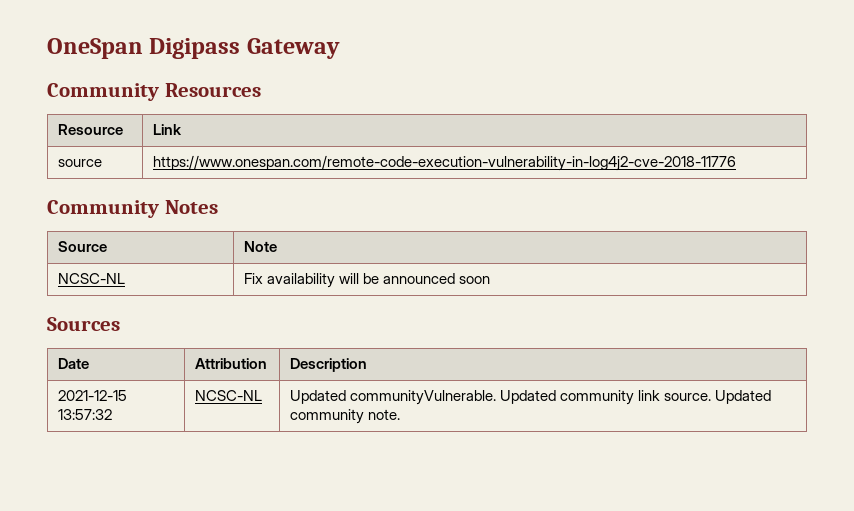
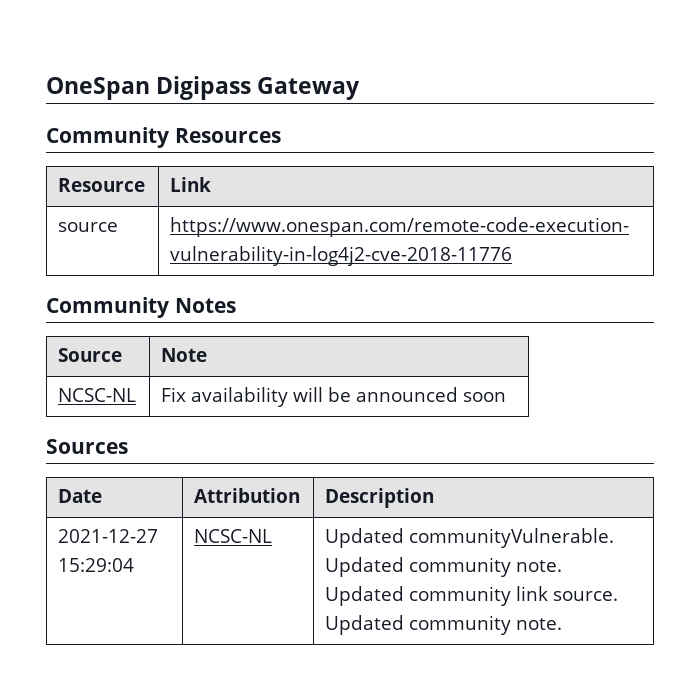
- 2021-12-15 13:57:32 | NCSC-NL | Updated communityVulnerable. Updated community link source. Updated community note.
+ 2021-12-27 15:29:04 | NCSC-NL | Updated communityVulnerable. Updated community note. Updated community link source. Updated community note.

